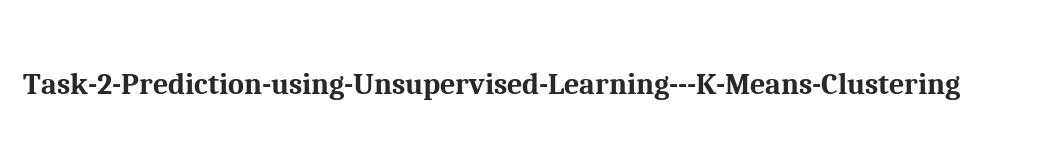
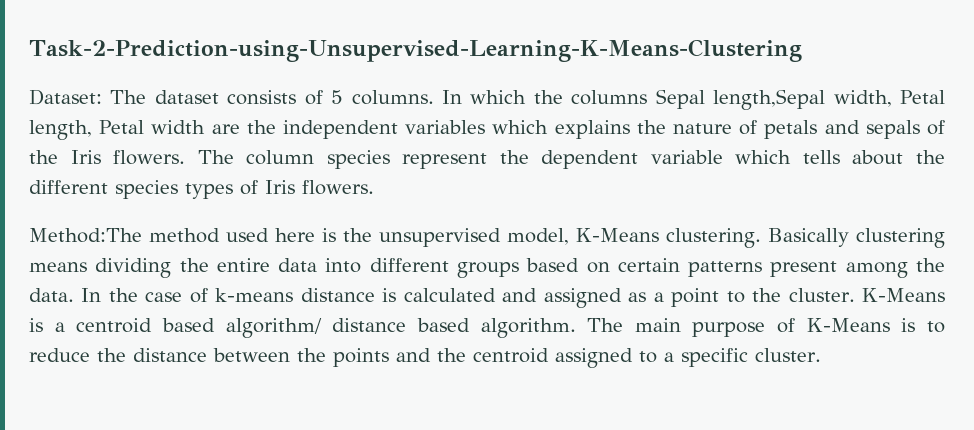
- Task-2-Prediction-using-Unsupervised-Learning---K-Means-Clustering
+ Task-2-Prediction-using-Unsupervised-Learning-K-Means-Clustering
+ Dataset: The dataset consists of 5 columns. In which the columns Sepal length,Sepal width, Petal length, Petal width are the independent variables which explains the nature of petals and sepals of the Iris flowers. The column species represent the dependent variable which tells about the different species types of Iris flowers.
+ Method:The method used here is the unsupervised model, K-Means clustering. Basically clustering means dividing the entire data into different groups based on certain patterns present among the data. In the case of k-means distance is calculated and assigned as a point to the cluster. K-Means is a centroid based algorithm/ distance based algorithm. The main purpose of K-Means is to reduce the distance between the points and the centroid assigned to a specific cluster.

